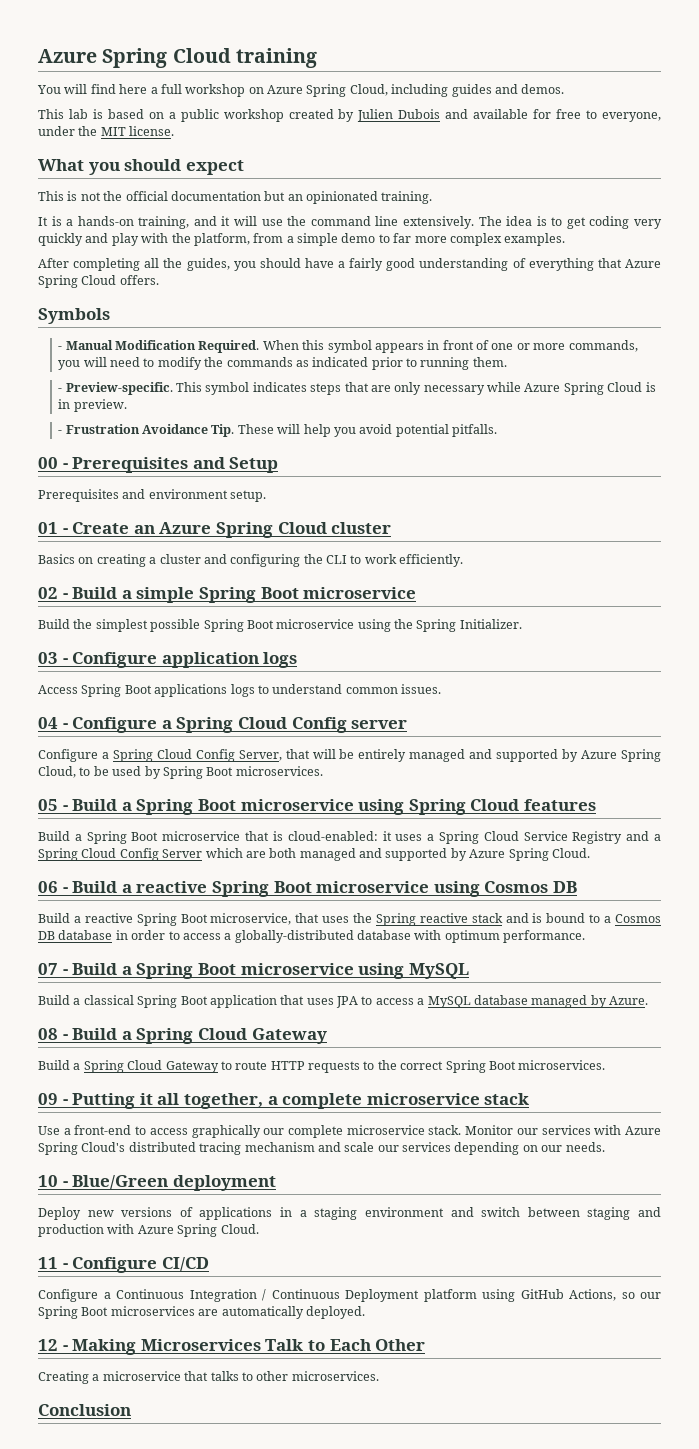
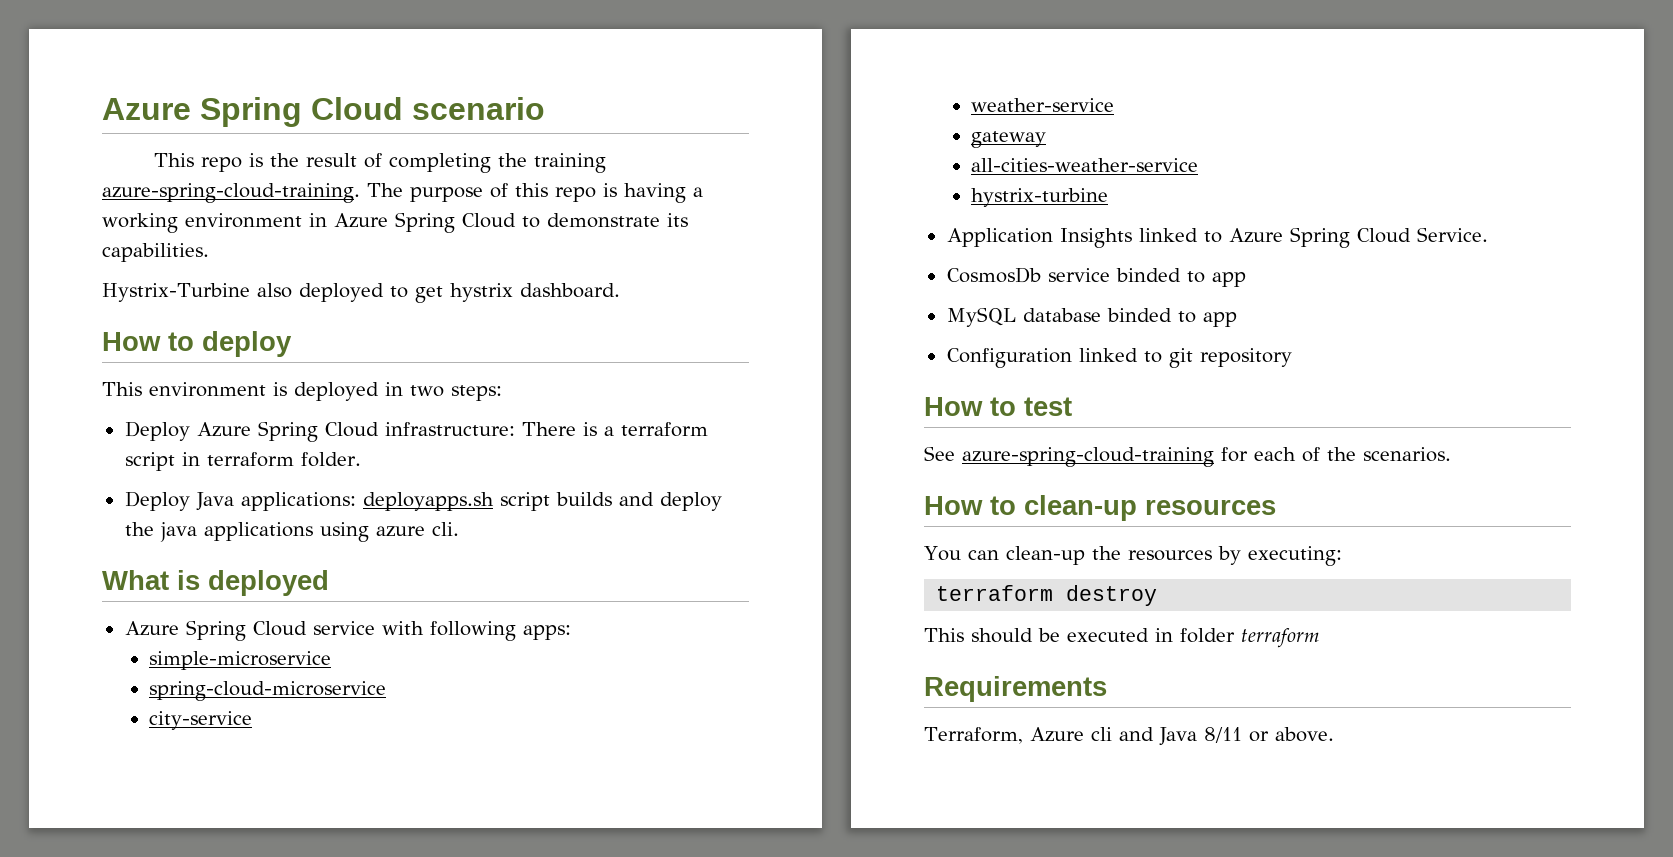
- Azure Spring Cloud training
- You will find here a full workshop on Azure Spring Cloud, including guides and demos.
- This lab is based on a public workshop created by Julien Dubois and available for free to everyone, under the MIT license.
- What you should expect
- This is not the official documentation but an opinionated training.
- It is a hands-on training, and it will use the command line extensively. The idea is to get coding very quickly and play with the platform, from a simple demo to far more complex examples.
- After completing all the guides, you should have a fairly good understanding of everything that Azure Spring Cloud offers.
- Symbols
- - Manual Modification Required. When this symbol appears in front of one or more commands, you will need to modify the commands as indicated prior to running them.
- - Preview-specific. This symbol indicates steps that are only necessary while Azure Spring Cloud is in preview.
- - Frustration Avoidance Tip. These will help you avoid potential pitfalls.
- 00 - Prerequisites and Setup
- Prerequisites and environment setup.
- 01 - Create an Azure Spring Cloud cluster
- Basics on creating a cluster and configuring the CLI to work efficiently.
- 02 - Build a simple Spring Boot microservice
- Build the simplest possible Spring Boot microservice using the Spring Initializer.
- 03 - Configure application logs
- Access Spring Boot applications logs to understand common issues.
- 04 - Configure a Spring Cloud Config server
- Configure a Spring Cloud Config Server, that will be entirely managed and supported by Azure Spring Cloud, to be used by Spring Boot microservices.
- 05 - Build a Spring Boot microservice using Spring Cloud features
- Build a Spring Boot microservice that is cloud-enabled: it uses a Spring Cloud Service Registry and a Spring Cloud Config Server which are both managed and supported by Azure Spring Cloud.
- 06 - Build a reactive Spring Boot microservice using Cosmos DB
- Build a reactive Spring Boot microservice, that uses the Spring reactive stack and is bound to a Cosmos DB database in order to access a globally-distributed database with optimum performance.
- 07 - Build a Spring Boot microservice using MySQL
- Build a classical Spring Boot application that uses JPA to access a MySQL database managed by Azure.
- 08 - Build a Spring Cloud Gateway
- Build a Spring Cloud Gateway to route HTTP requests to the correct Spring Boot microservices.
- 09 - Putting it all together, a complete microservice stack
- Use a front-end to access graphically our complete microservice stack. Monitor our services with Azure Spring Cloud's distributed tracing mechanism and scale our services depending on our needs.
- 10 - Blue/Green deployment
- Deploy new versions of applications in a staging environment and switch between staging and production with Azure Spring Cloud.
- 11 - Configure CI/CD
- Configure a Continuous Integration / Continuous Deployment platform using GitHub Actions, so our Spring Boot microservices are automatically deployed.
- 12 - Making Microservices Talk to Each Other
- Creating a microservice that talks to other microservices.
- Conclusion
+ Azure Spring Cloud scenario
+ This repo is the result of completing the training azure-spring-cloud-training. The purpose of this repo is having a working environment in Azure Spring Cloud to demonstrate its capabilities.
+ Hystrix-Turbine also deployed to get hystrix dashboard.
+ How to deploy
+ This environment is deployed in two steps:
+ Deploy Azure Spring Cloud infrastructure: There is a terraform script in terraform folder.
+ Deploy Java applications: deployapps.sh script builds and deploy the java applications using azure cli.
+ What is deployed
+ Azure Spring Cloud service with following apps:
+ simple-microservice
+ spring-cloud-microservice
+ city-service
+ weather-service
+ gateway
+ all-cities-weather-service
+ hystrix-turbine
+ Application Insights linked to Azure Spring Cloud Service.
+ CosmosDb service binded to app
+ MySQL database binded to app
+ Configuration linked to git repository
+ How to test
+ See azure-spring-cloud-training for each of the scenarios.
+ How to clean-up resources
+ You can clean-up the resources by executing:
+ terraform destroy
+ This should be executed in folder terraform
+ Requirements
+ Terraform, Azure cli and Java 8/11 or above.

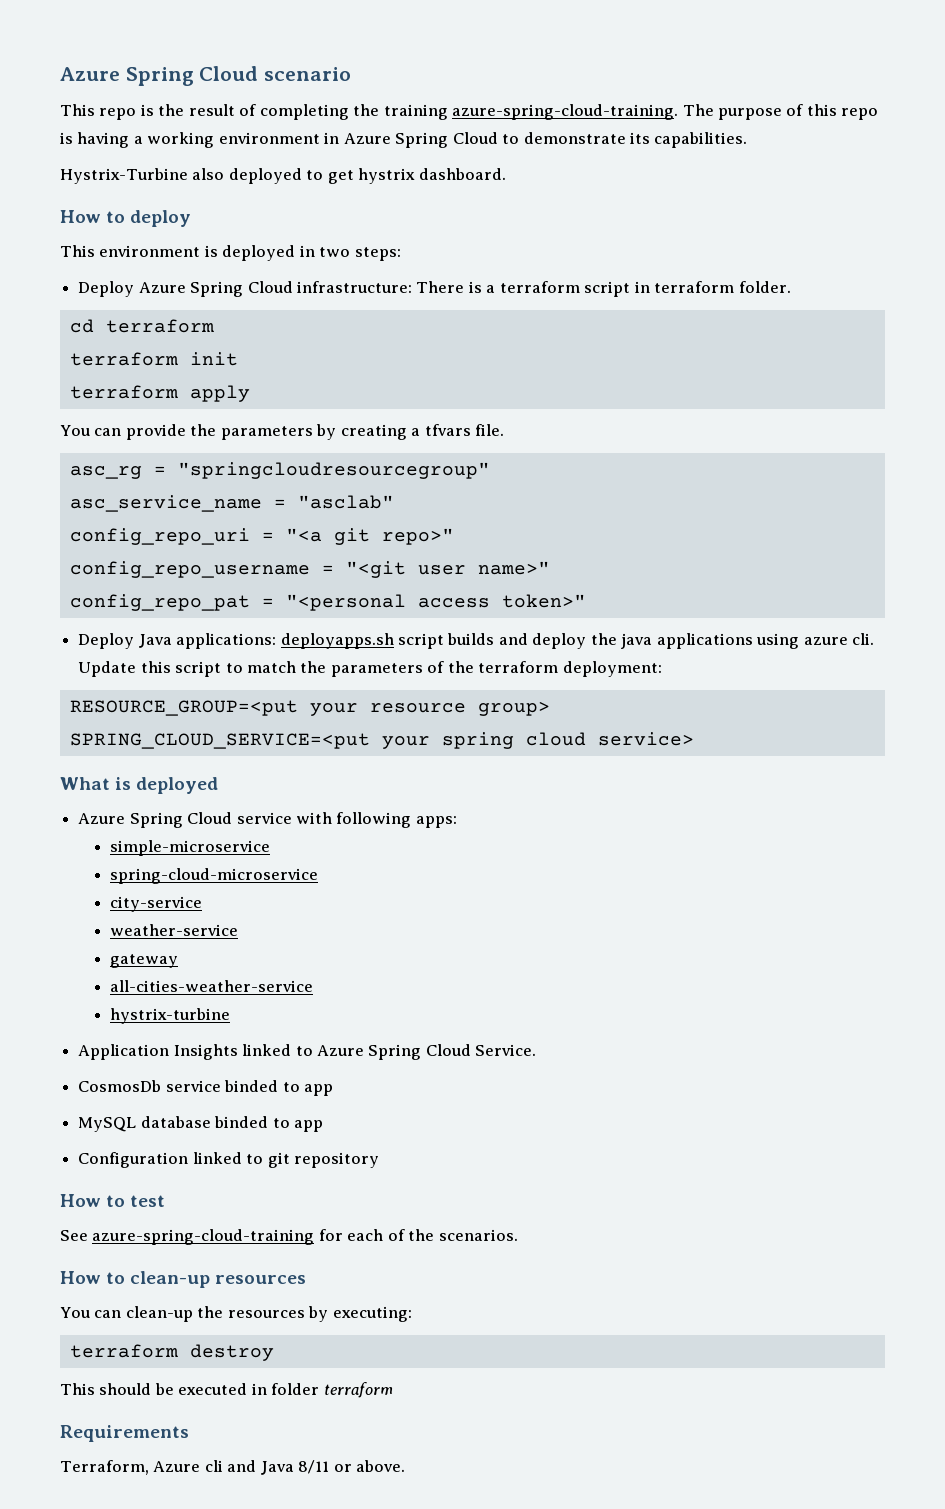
+ cd terraform
+ terraform init
+ terraform apply
+ You can provide the parameters by creating a tfvars file.
+ asc_rg = "springcloudresourcegroup"
+ asc_service_name = "asclab"
+ config_repo_uri = "<a git repo>"
+ config_repo_username = "<git user name>"
+ config_repo_pat = "<personal access token>"
+ Update this script to match the parameters of the terraform deployment:
+ RESOURCE_GROUP=<put your resource group>
+ SPRING_CLOUD_SERVICE=<put your spring cloud service>

